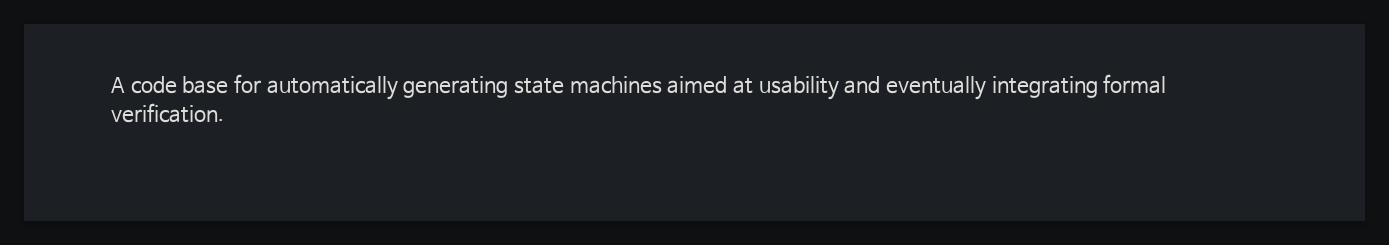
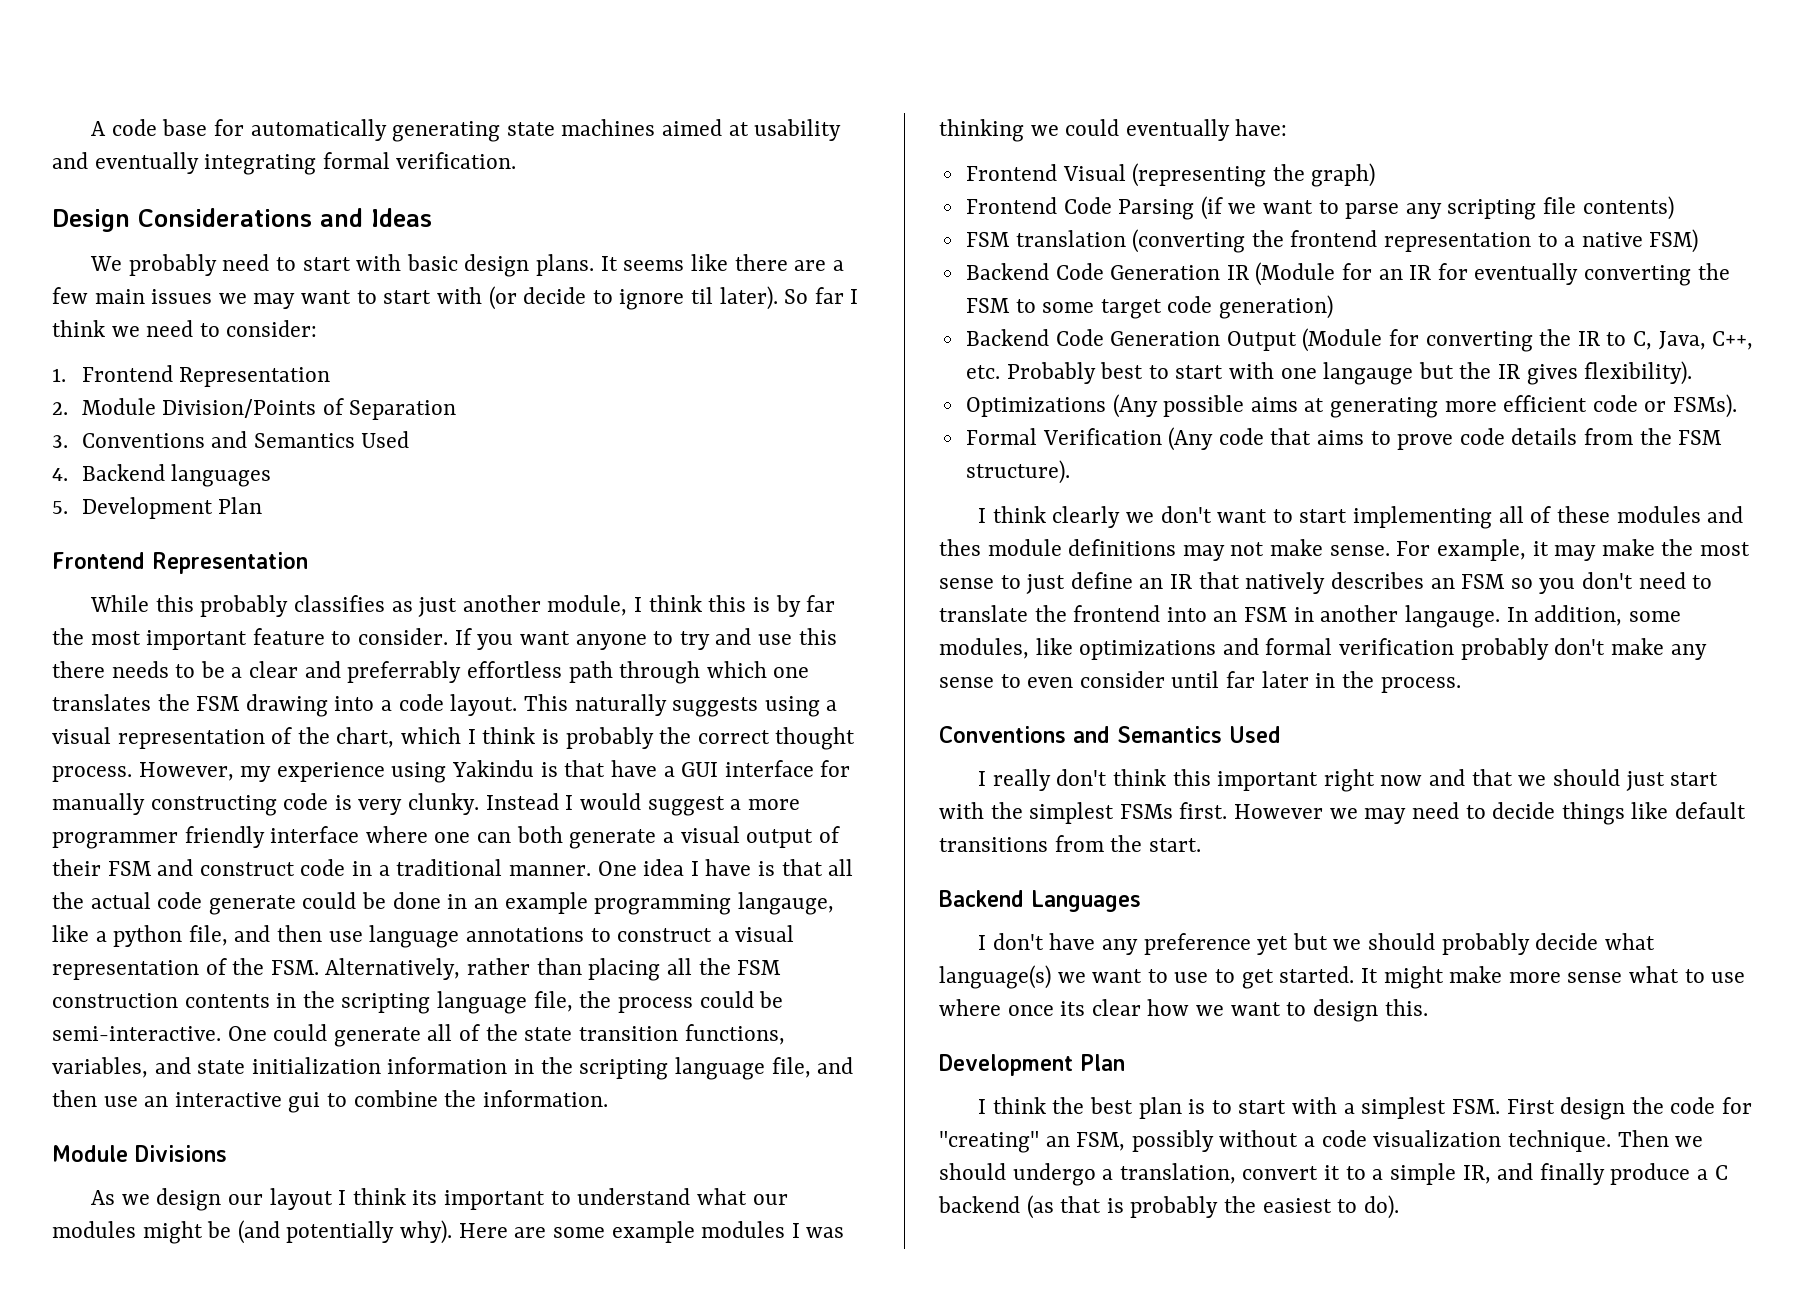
+ Design Considerations and Ideas
+ We probably need to start with basic design plans. It seems like there are a few main issues we may want to start with (or decide to ignore til later). So far I think we need to consider:
+ 1. Frontend Representation
+ 2. Module Division/Points of Separation
+ 3. Conventions and Semantics Used
+ 4. Backend languages
+ 5. Development Plan
+ Frontend Representation
+ While this probably classifies as just another module, I think this is by far the most important feature to consider. If you want anyone to try and use this there needs to be a clear and preferrably effortless path through which one translates the FSM drawing into a code layout. This naturally suggests using a visual representation of the chart, which I think is probably the correct thought process. However, my experience using Yakindu is that have a GUI interface for manually constructing code is very clunky. Instead I would suggest a more programmer friendly interface where one can both generate a visual output of their FSM and construct code in a traditional manner. One idea I have is that all the actual code generate could be done in an example programming langauge, like a python file, and then use language annotations to construct a visual representation of the FSM. Alternatively, rather than placing all the FSM construction contents in the scripting language file, the process could be semi-interactive. One could generate all of the state transition functions, variables, and state initialization information in the scripting language file, and then use an interactive gui to combine the information.
+ Module Divisions
+ As we design our layout I think its important to understand what our modules might be (and potentially why). Here are some example modules I was thinking we could eventually have:
+ Frontend Visual (representing the graph)
+ Frontend Code Parsing (if we want to parse any scripting file contents)
+ FSM translation (converting the frontend representation to a native FSM)
+ Backend Code Generation IR (Module for an IR for eventually converting the FSM to some target code generation)
+ Backend Code Generation Output (Module for converting the IR to C, Java, C++, etc. Probably best to start with one langauge but the IR gives flexibility).
+ Optimizations (Any possible aims at generating more efficient code or FSMs).
+ Formal Verification (Any code that aims to prove code details from the FSM structure).
+ I think clearly we don't want to start implementing all of these modules and thes module definitions may not make sense. For example, it may make the most sense to just define an IR that natively describes an FSM so you don't need to translate the frontend into an FSM in another langauge. In addition, some modules, like optimizations and formal verification probably don't make any sense to even consider until far later in the process.
+ Conventions and Semantics Used
+ I really don't think this important right now and that we should just start with the simplest FSMs first. However we may need to decide things like default transitions from the start.
+ Backend Languages
+ I don't have any preference yet but we should probably decide what language(s) we want to use to get started. It might make more sense what to use where once its clear how we want to design this.
+ Development Plan
+ I think the best plan is to start with a simplest FSM. First design the code for "creating" an FSM, possibly without a code visualization technique. Then we should undergo a translation, convert it to a simple IR, and finally produce a C backend (as that is probably the easiest to do).

